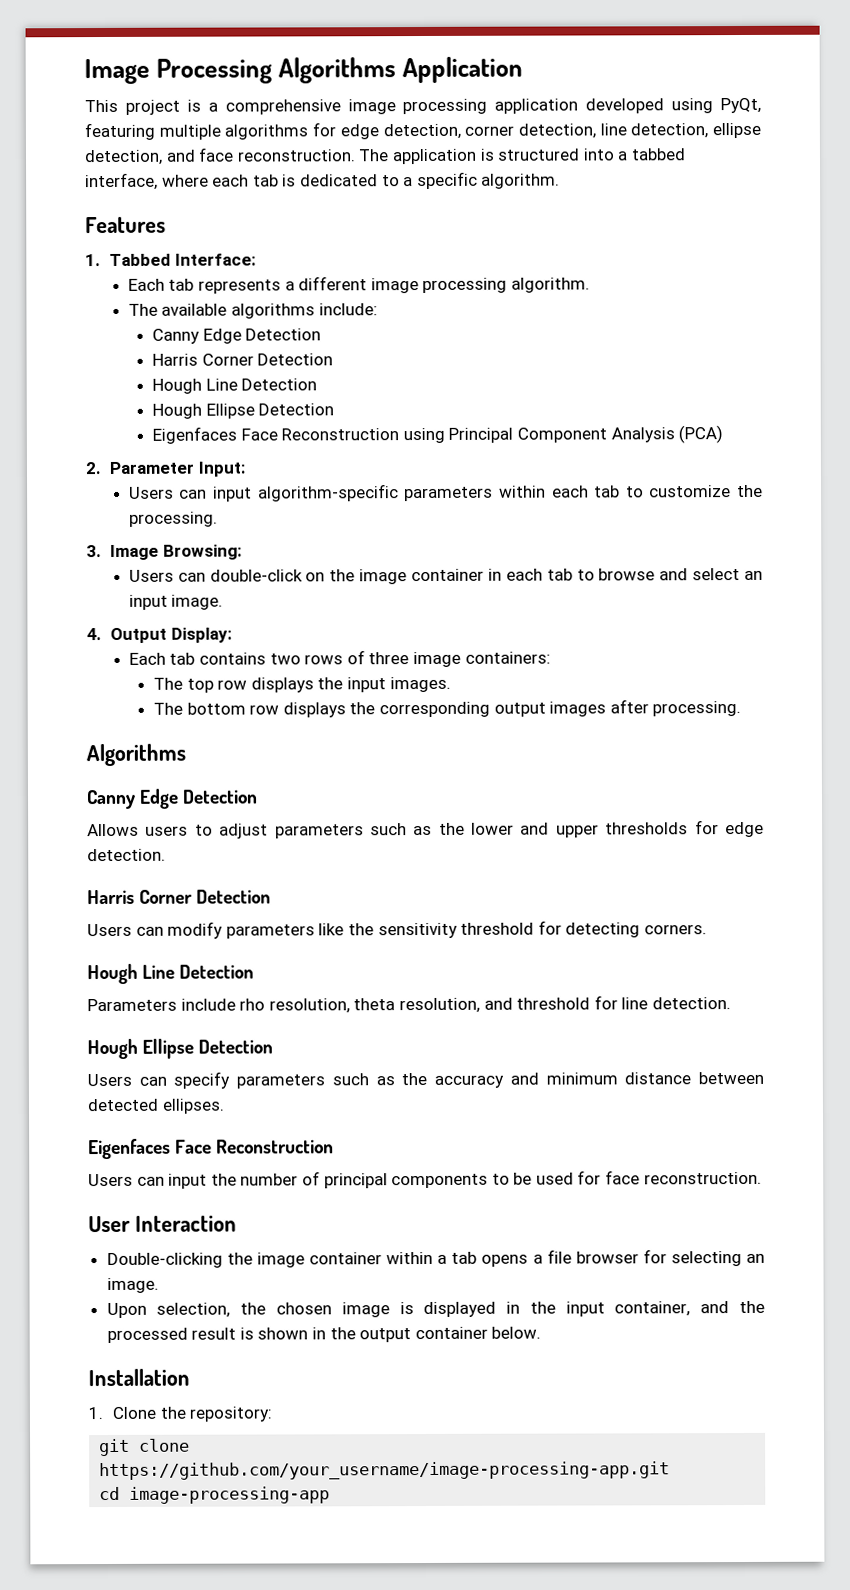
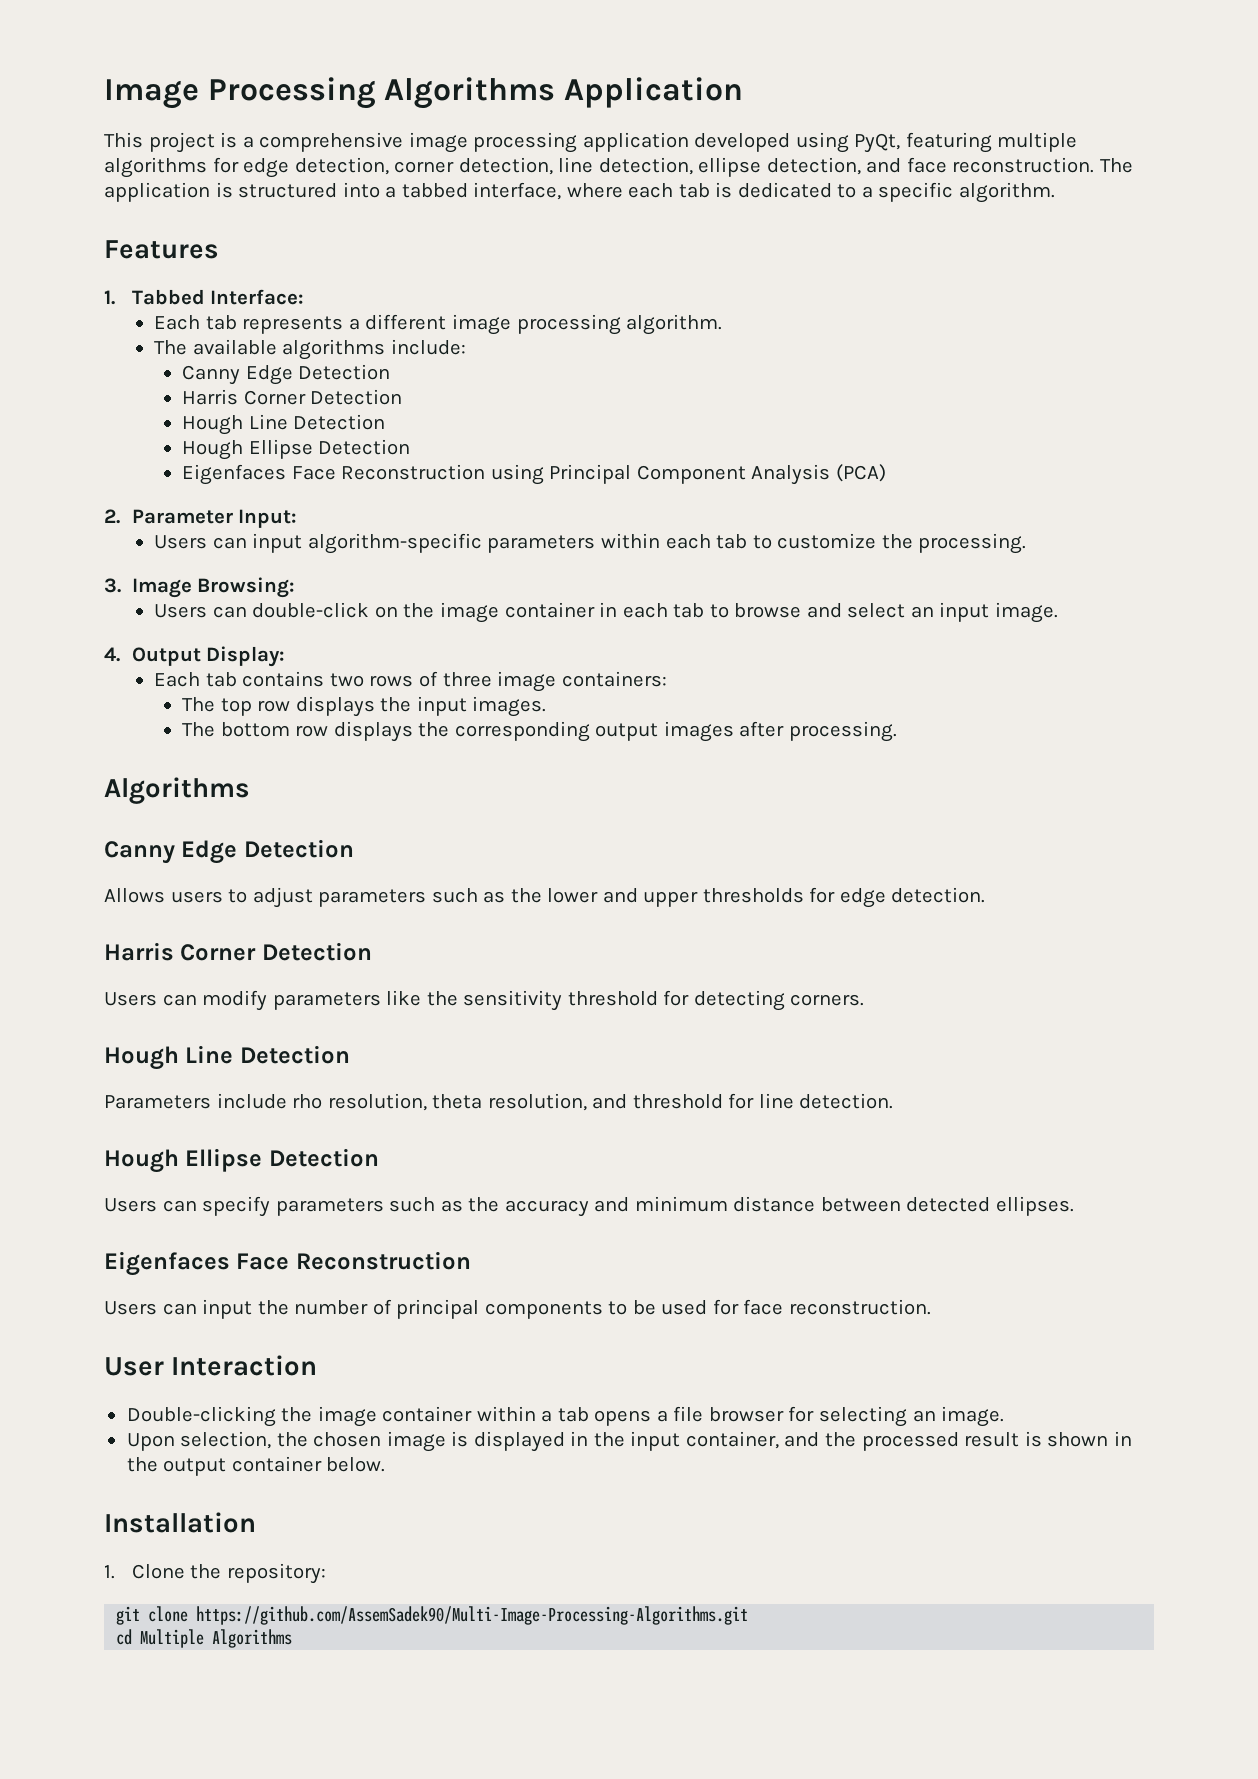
- git clone https://github.com/your_username/image-processing-app.git
+ git clone https://github.com/AssemSadek90/Multi-Image-Processing-Algorithms.git
- cd image-processing-app
+ cd Multiple Algorithms

